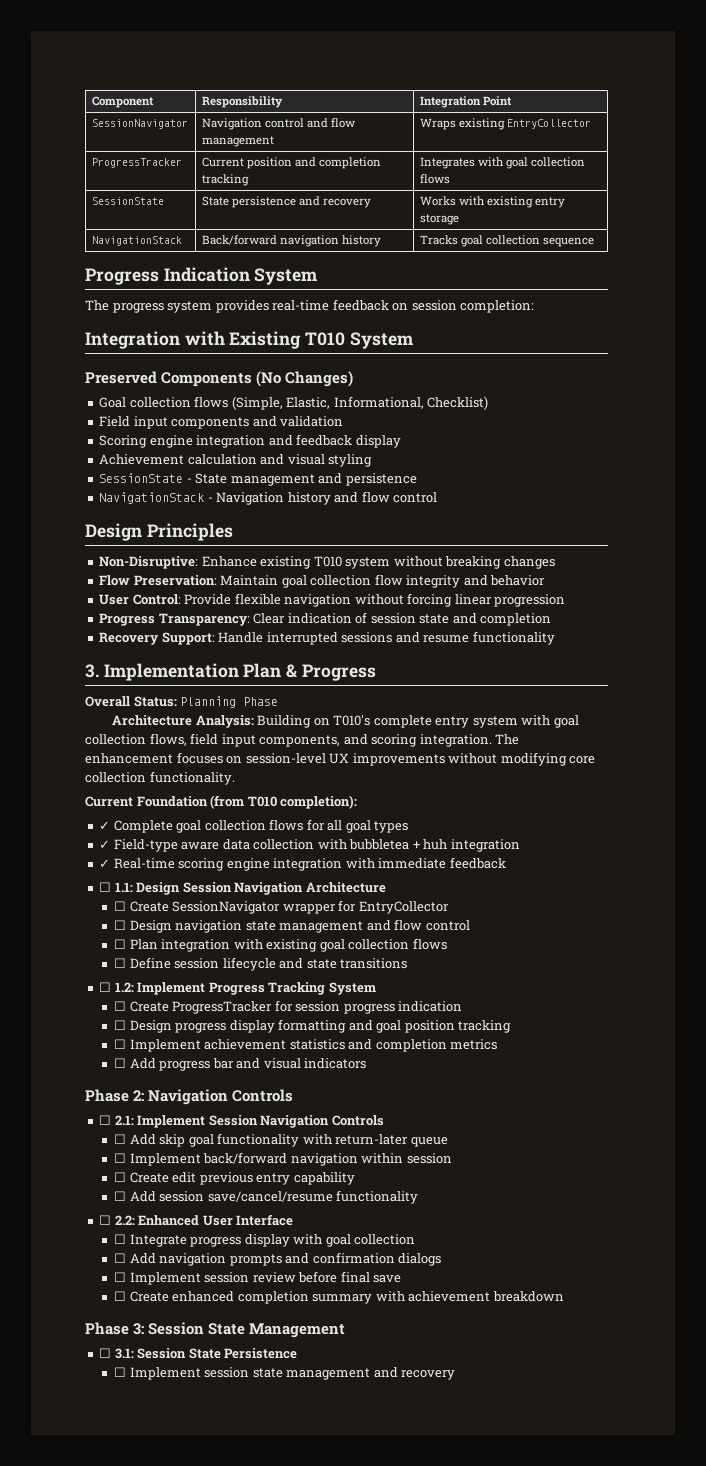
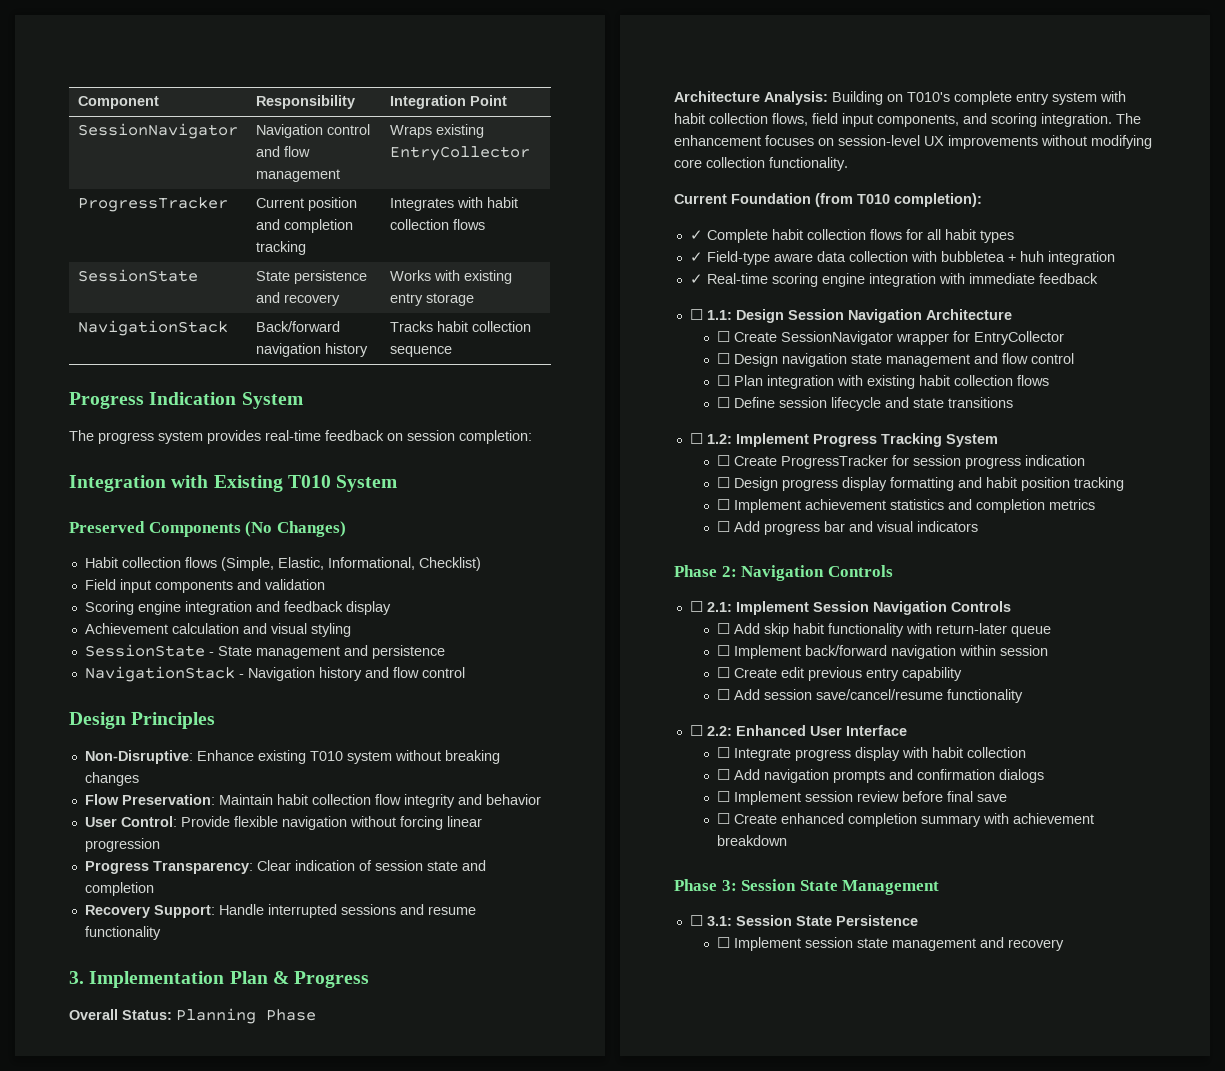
- ProgressTracker | Current position and completion tracking | Integrates with goal collection flows
+ ProgressTracker | Current position and completion tracking | Integrates with habit collection flows
- NavigationStack | Back/forward navigation history | Tracks goal collection sequence
+ NavigationStack | Back/forward navigation history | Tracks habit collection sequence
- Goal collection flows (Simple, Elastic, Informational, Checklist)
+ Habit collection flows (Simple, Elastic, Informational, Checklist)
- Flow Preservation: Maintain goal collection flow integrity and behavior
+ Flow Preservation: Maintain habit collection flow integrity and behavior
- Architecture Analysis: Building on T010's complete entry system with goal collection flows, field input components, and scoring integration.
+ Architecture Analysis: Building on T010's complete entry system with habit collection flows, field input components, and scoring integration.
- ✓ Complete goal collection flows for all goal types
+ ✓ Complete habit collection flows for all habit types
- ☐ Plan integration with existing goal collection flows
+ ☐ Plan integration with existing habit collection flows
- ☐ Design progress display formatting and goal position tracking
+ ☐ Design progress display formatting and habit position tracking
- ☐ Add skip goal functionality with return-later queue
+ ☐ Add skip habit functionality with return-later queue
- ☐ Integrate progress display with goal collection
+ ☐ Integrate progress display with habit collection

